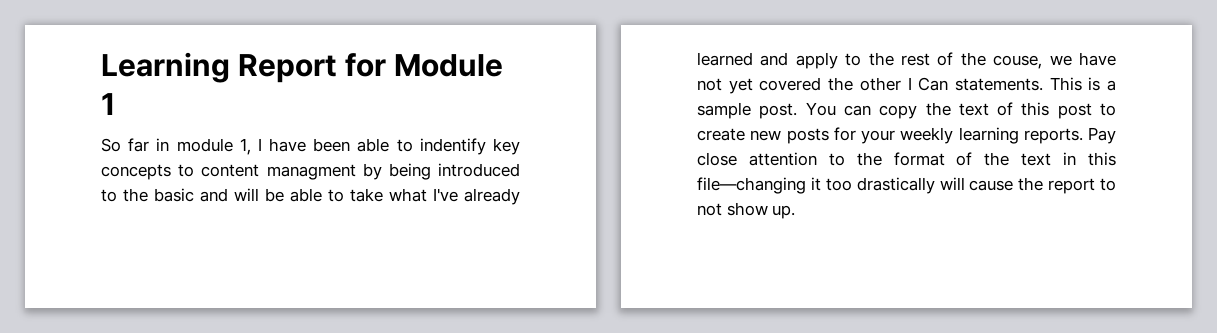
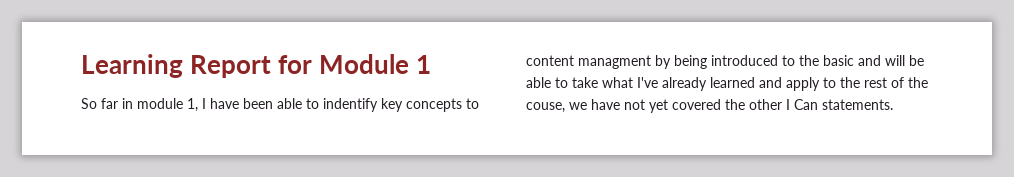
- This is a sample post. You can copy the text of this post to create new posts for your weekly learning reports. Pay close attention to the format of the text in this file—changing it too drastically will cause the report to not show up.

